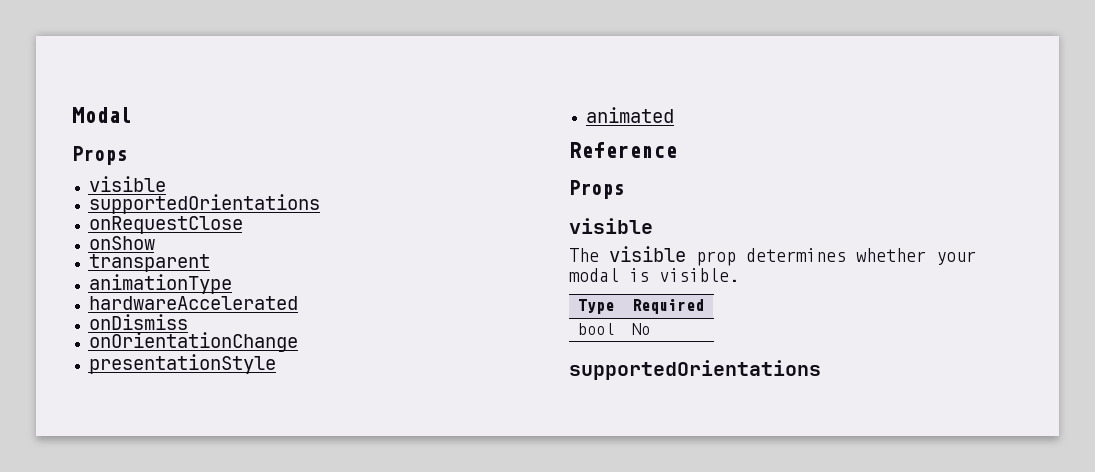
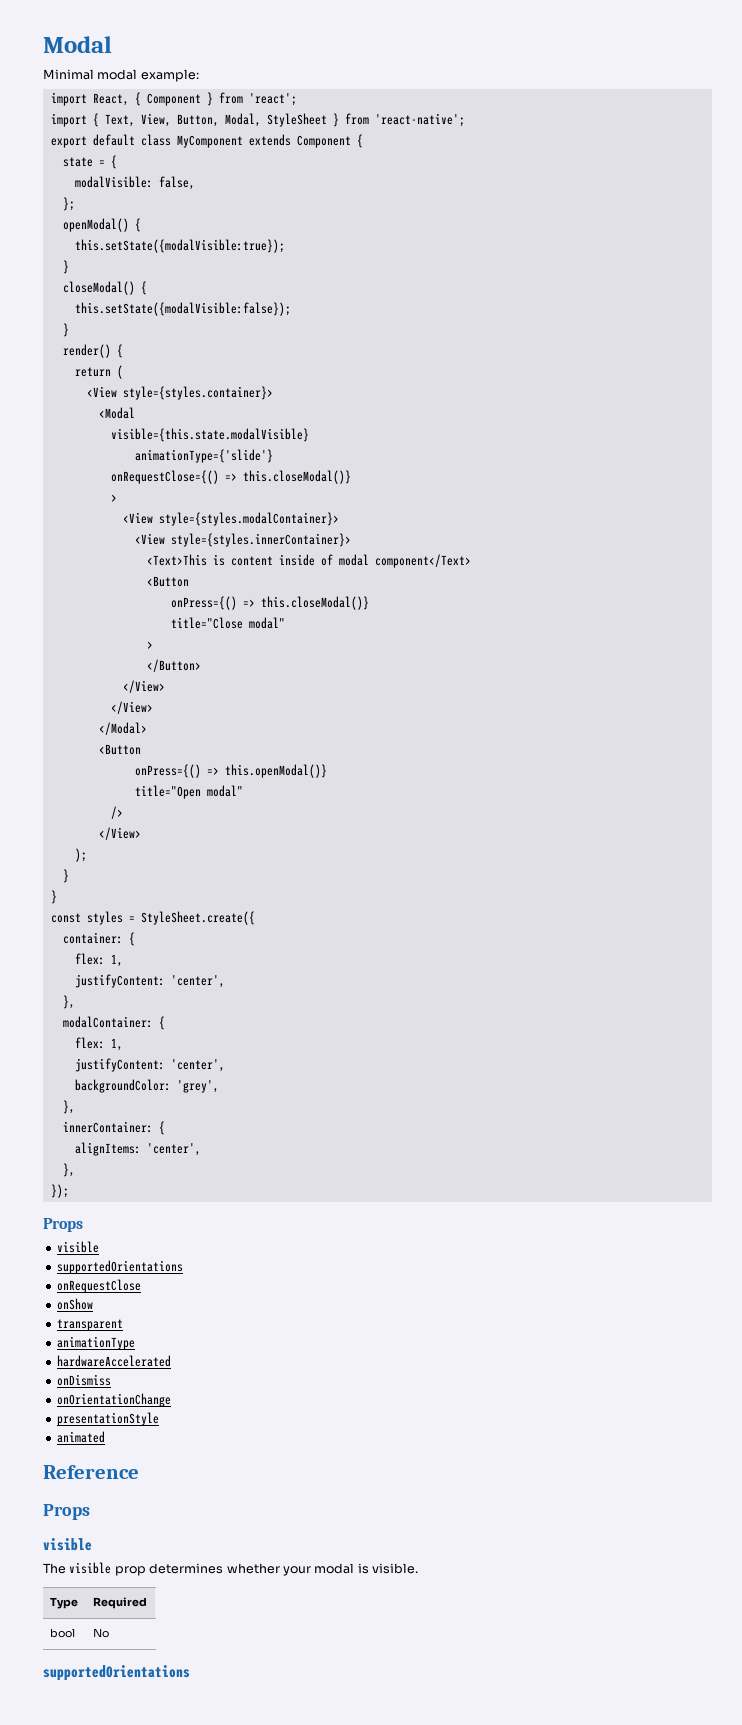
+ Minimal modal example:
+ import React, { Component } from 'react';
+ import { Text, View, Button, Modal, StyleSheet } from 'react-native';
+ export default class MyComponent extends Component {
+ state = {
+ modalVisible: false,
+ };
+ openModal() {
+ this.setState({modalVisible:true});
+ }
+ closeModal() {
+ this.setState({modalVisible:false});
+ }
+ render() {
+ return (
+ <View style={styles.container}>
+ <Modal
+ visible={this.state.modalVisible}
+ animationType={'slide'}
+ onRequestClose={() => this.closeModal()}
+ >
+ <View style={styles.modalContainer}>
+ <View style={styles.innerContainer}>
+ <Text>This is content inside of modal component</Text>
+ <Button
+ onPress={() => this.closeModal()}
+ title="Close modal"
+ >
+ </Button>
+ </View>
+ </View>
+ </Modal>
+ <Button
+ onPress={() => this.openModal()}
+ title="Open modal"
+ />
+ </View>
+ );
+ }
+ }
+ const styles = StyleSheet.create({
+ container: {
+ flex: 1,
+ justifyContent: 'center',
+ },
+ modalContainer: {
+ flex: 1,
+ justifyContent: 'center',
+ backgroundColor: 'grey',
+ },
+ innerContainer: {
+ alignItems: 'center',
+ },
+ });

